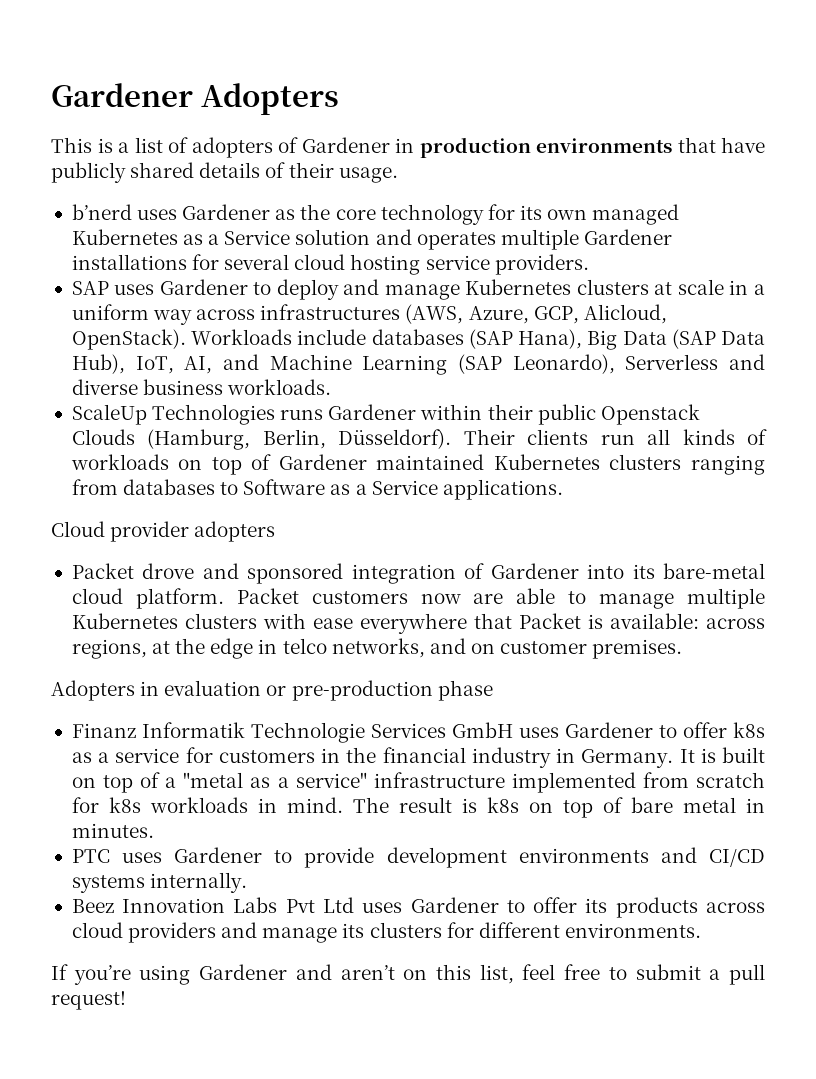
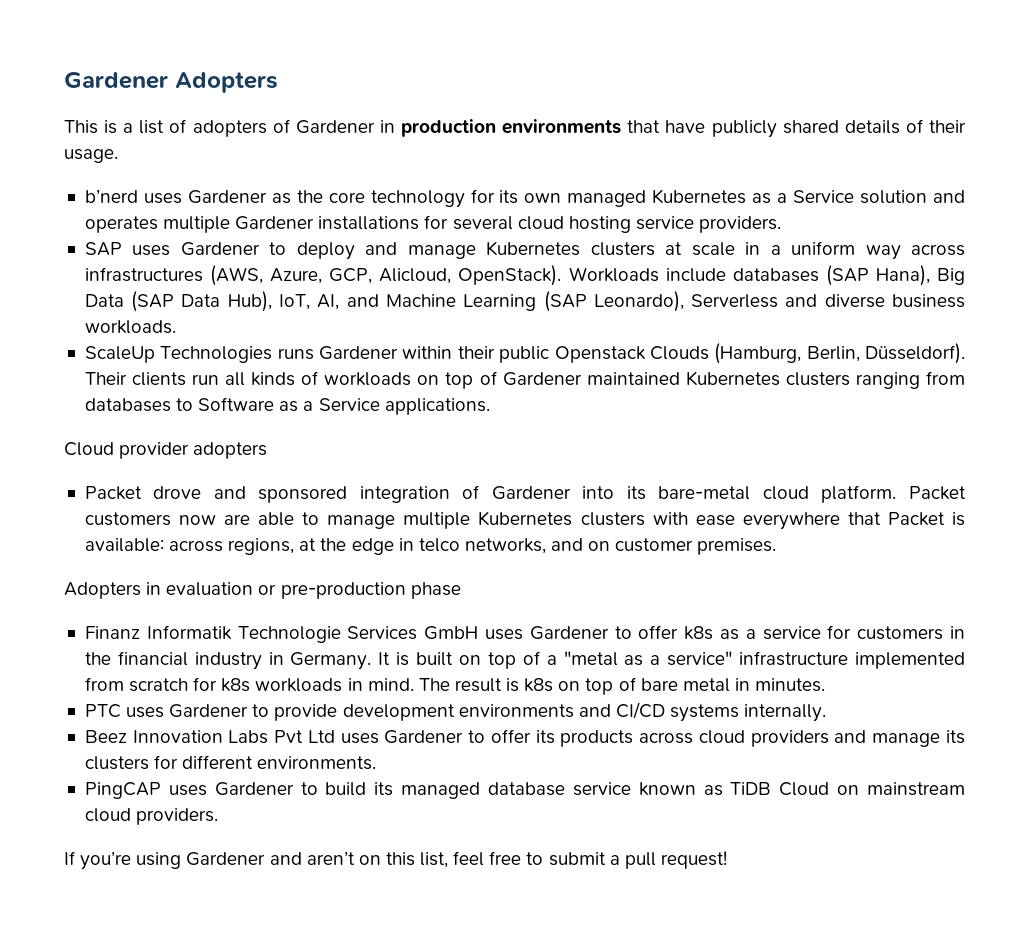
+ PingCAP uses Gardener to build its managed database service known as TiDB Cloud on mainstream cloud providers.

